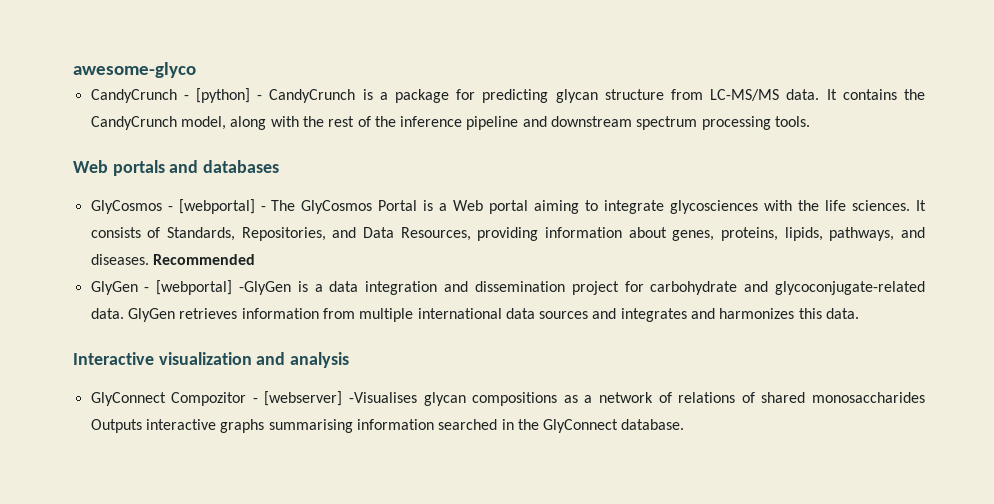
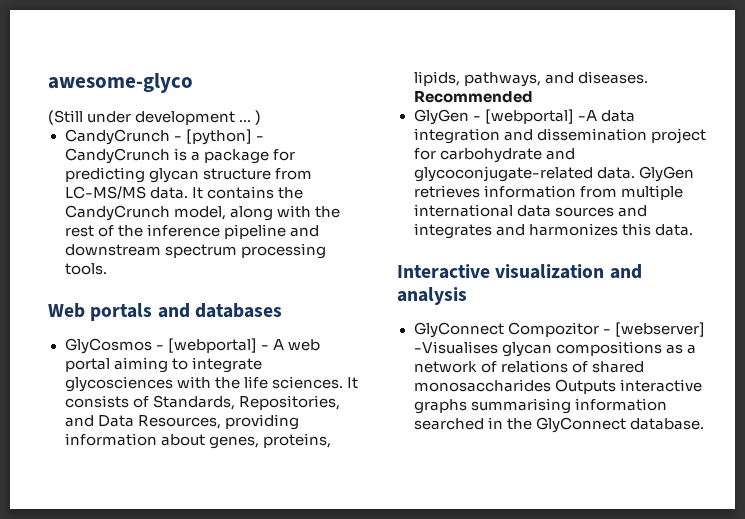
+ (Still under development ... )
- GlyCosmos - [webportal] - The GlyCosmos Portal is a Web portal aiming to integrate glycosciences with the life sciences.
+ GlyCosmos - [webportal] - A web portal aiming to integrate glycosciences with the life sciences.
- GlyGen - [webportal] -GlyGen is a data integration and dissemination project for carbohydrate and glycoconjugate-related data.
+ GlyGen - [webportal] -A data integration and dissemination project for carbohydrate and glycoconjugate-related data.

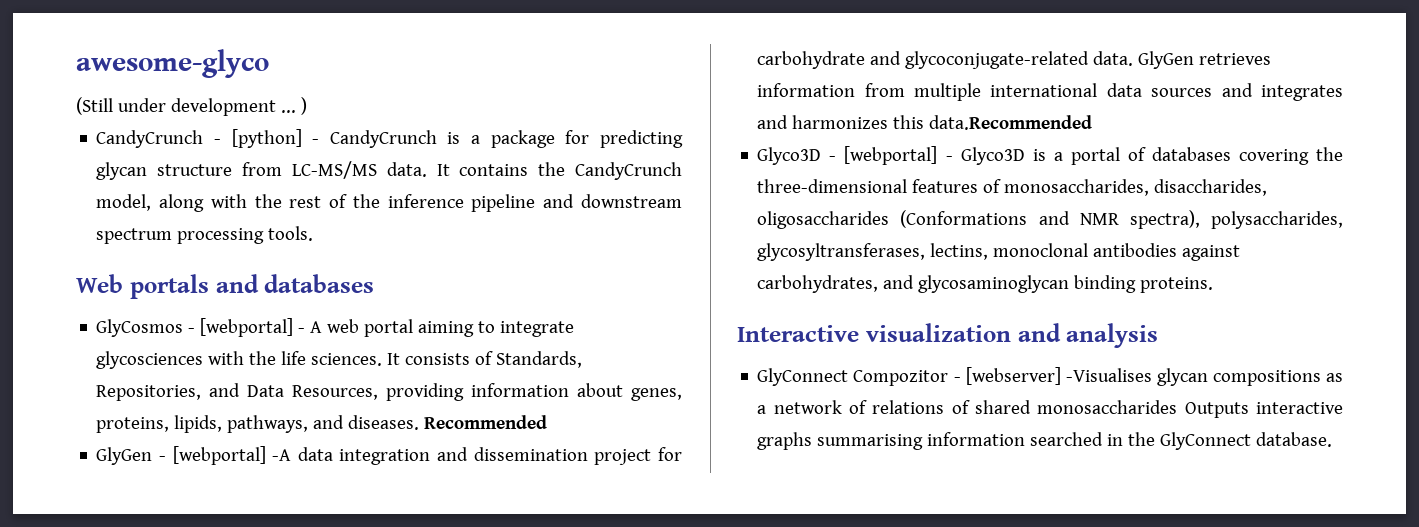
- GlyGen retrieves information from multiple international data sources and integrates and harmonizes this data.
+ GlyGen retrieves information from multiple international data sources and integrates and harmonizes this data.Recommended
+ Glyco3D - [webportal] - Glyco3D is a portal of databases covering the three-dimensional features of monosaccharides, disaccharides, oligosaccharides (Conformations and NMR spectra), polysaccharides, glycosyltransferases, lectins, monoclonal antibodies against carbohydrates, and glycosaminoglycan binding proteins.

